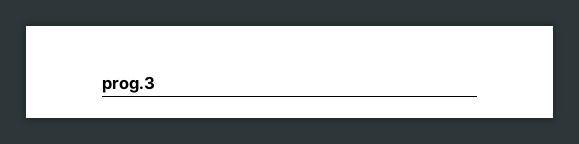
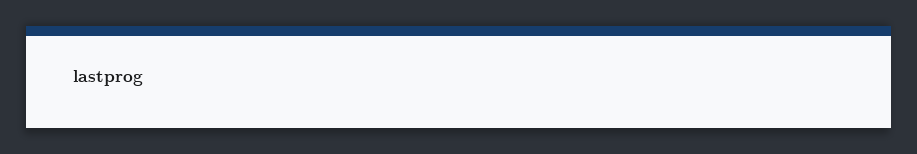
- prog.3
+ lastprog

